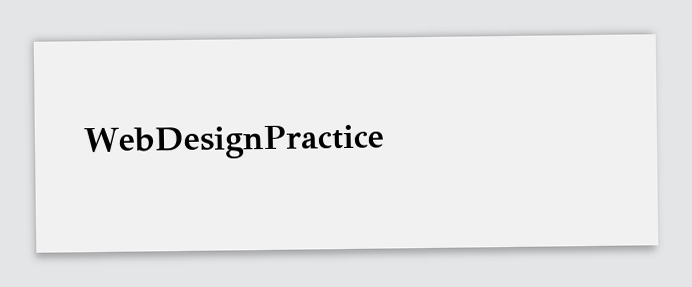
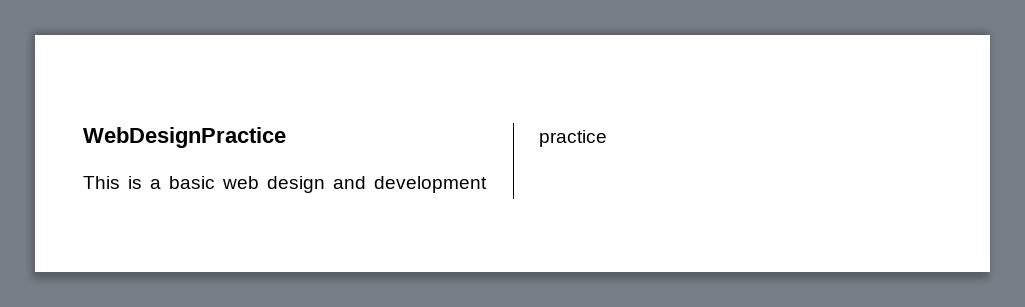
+ This is a basic web design and development practice

